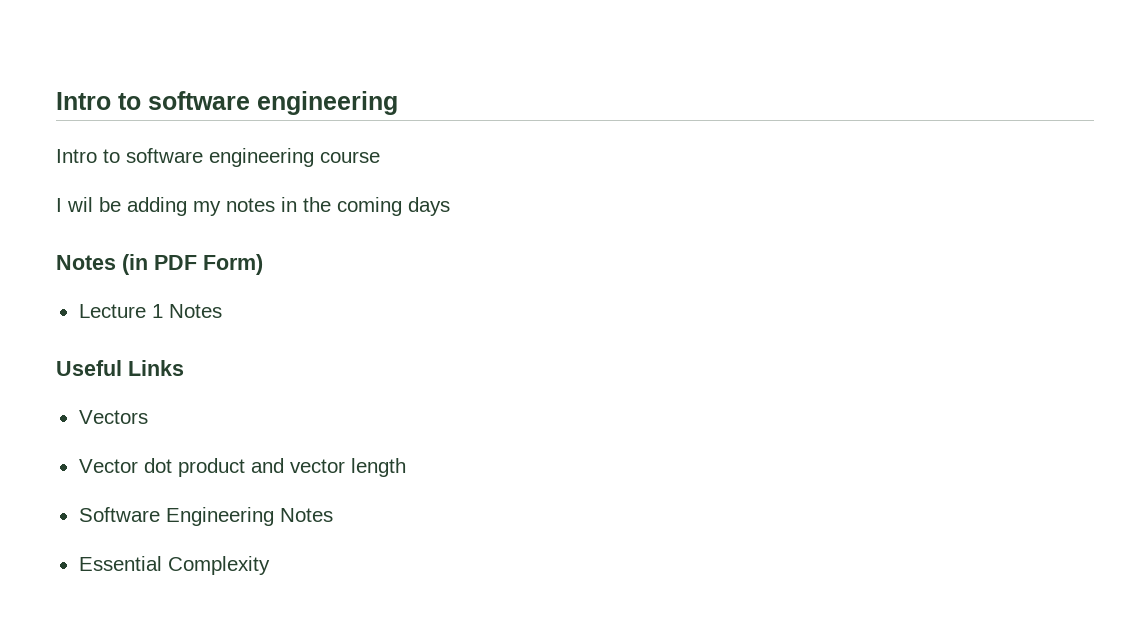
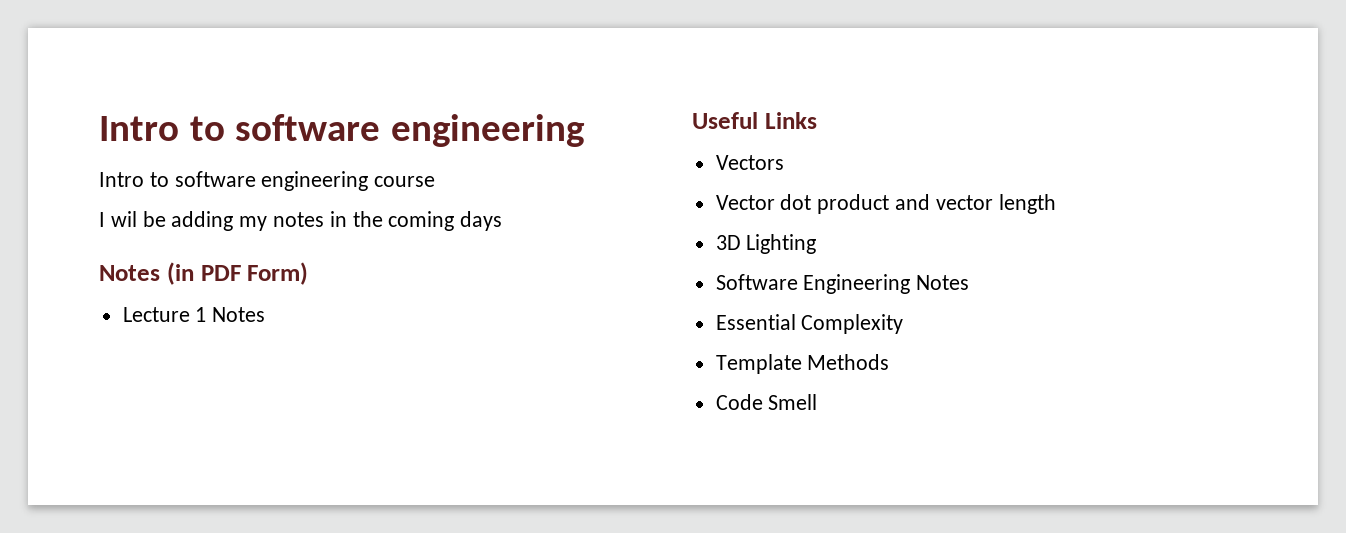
+ 3D Lighting
+ Template Methods
+ Code Smell

